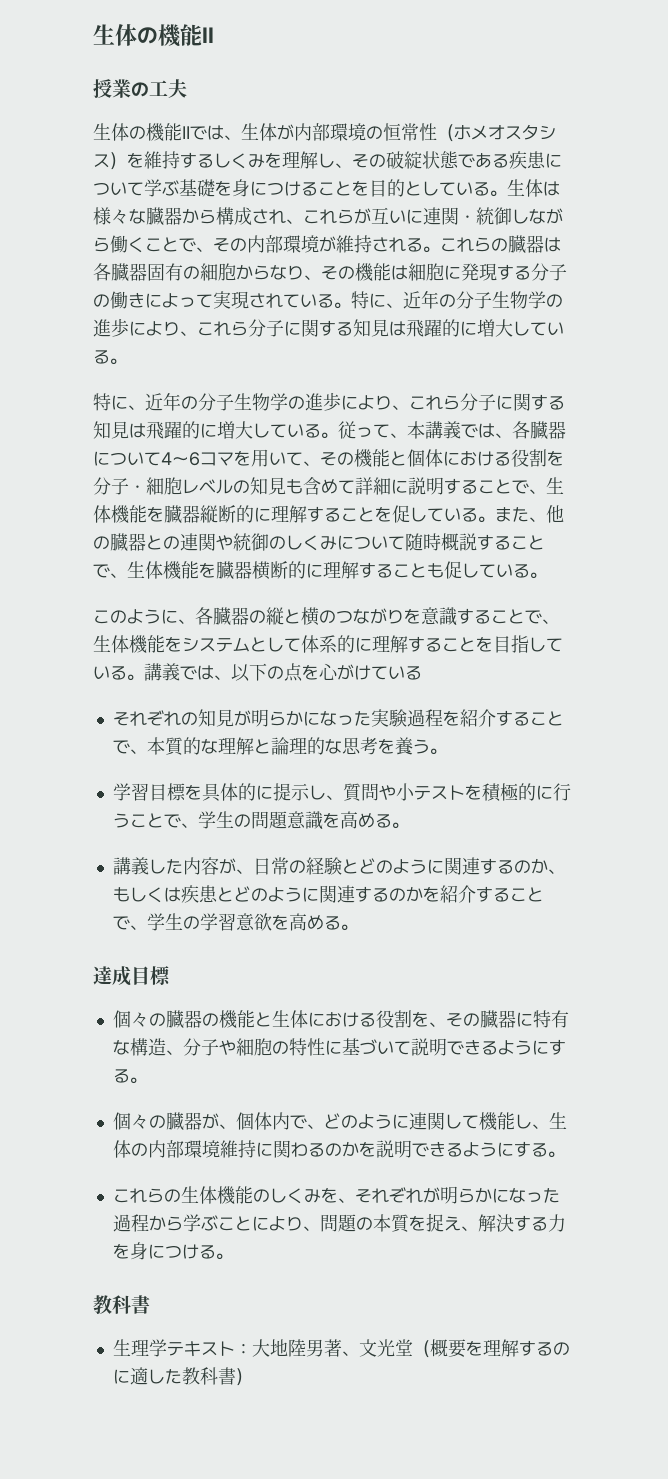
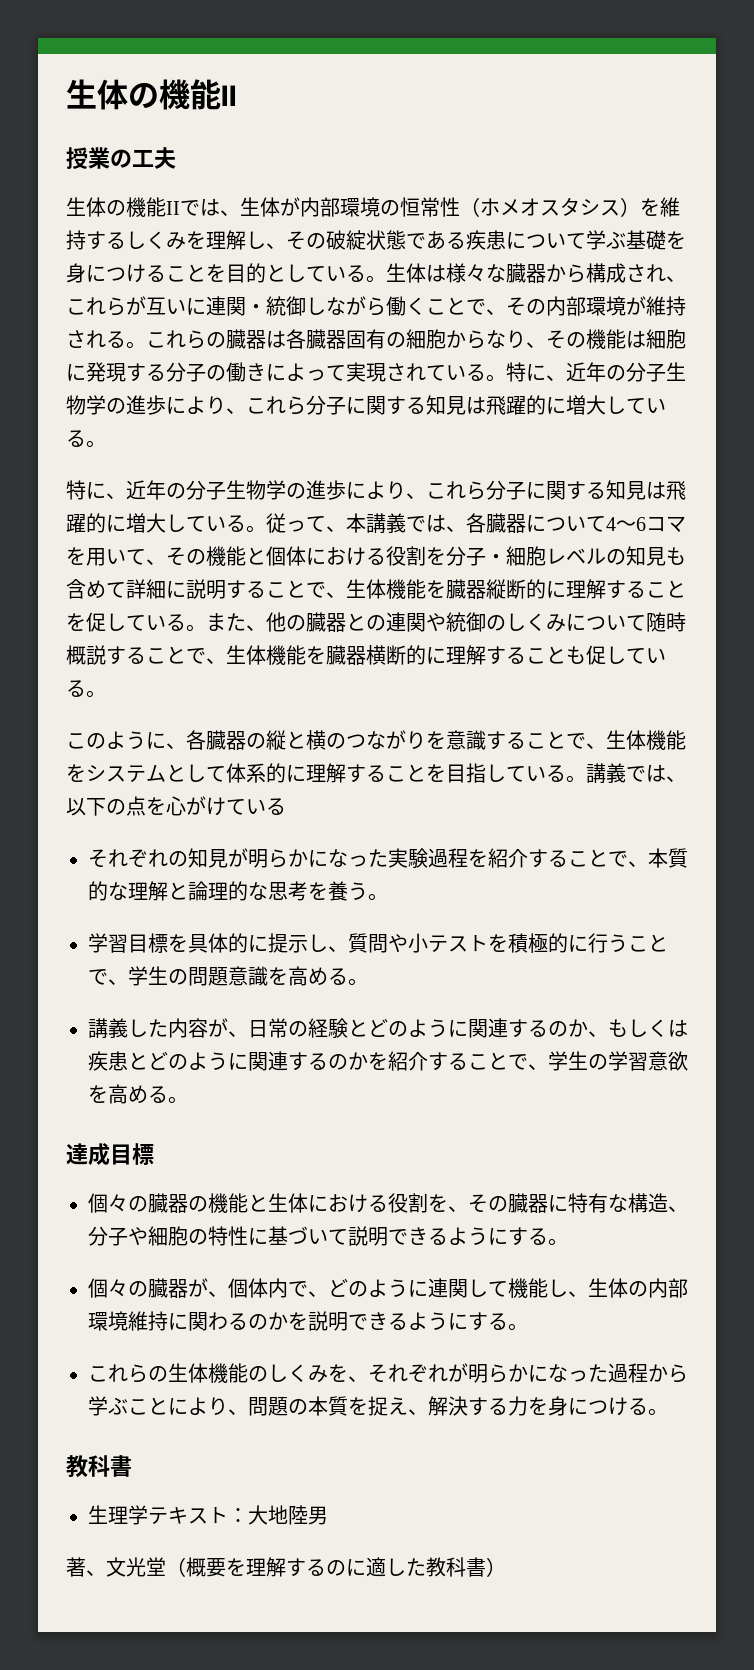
- 生理学テキスト：大地陸男著、文光堂（概要を理解するのに適した教科書）
+ 生理学テキスト：大地陸男
+ 著、文光堂（概要を理解するのに適した教科書）

